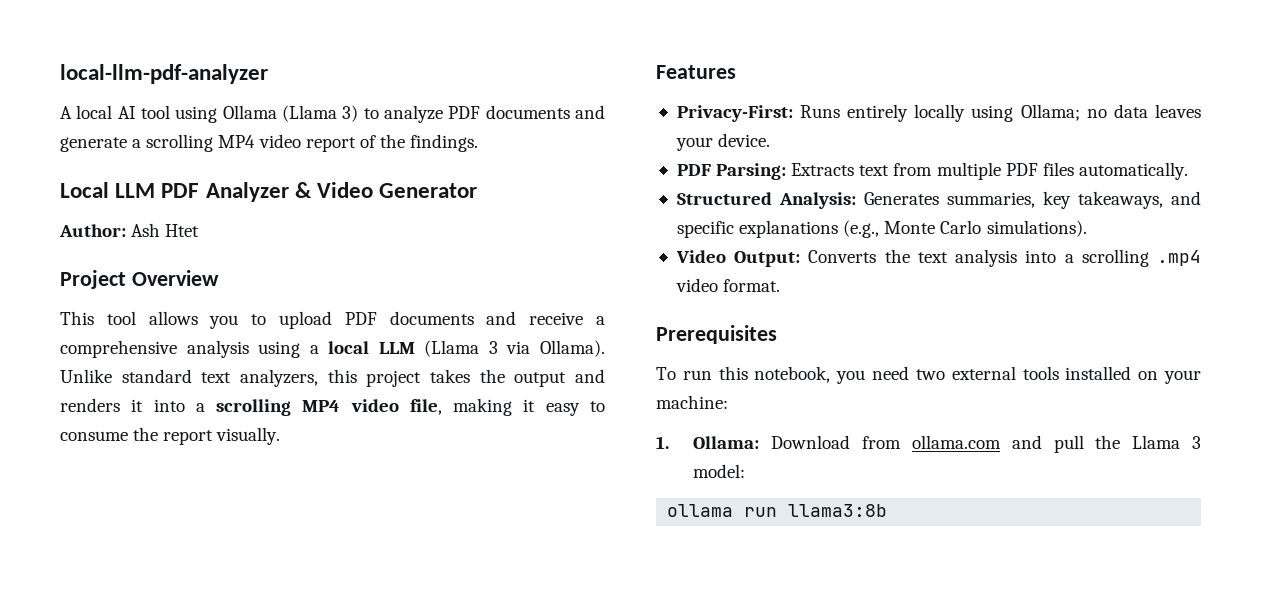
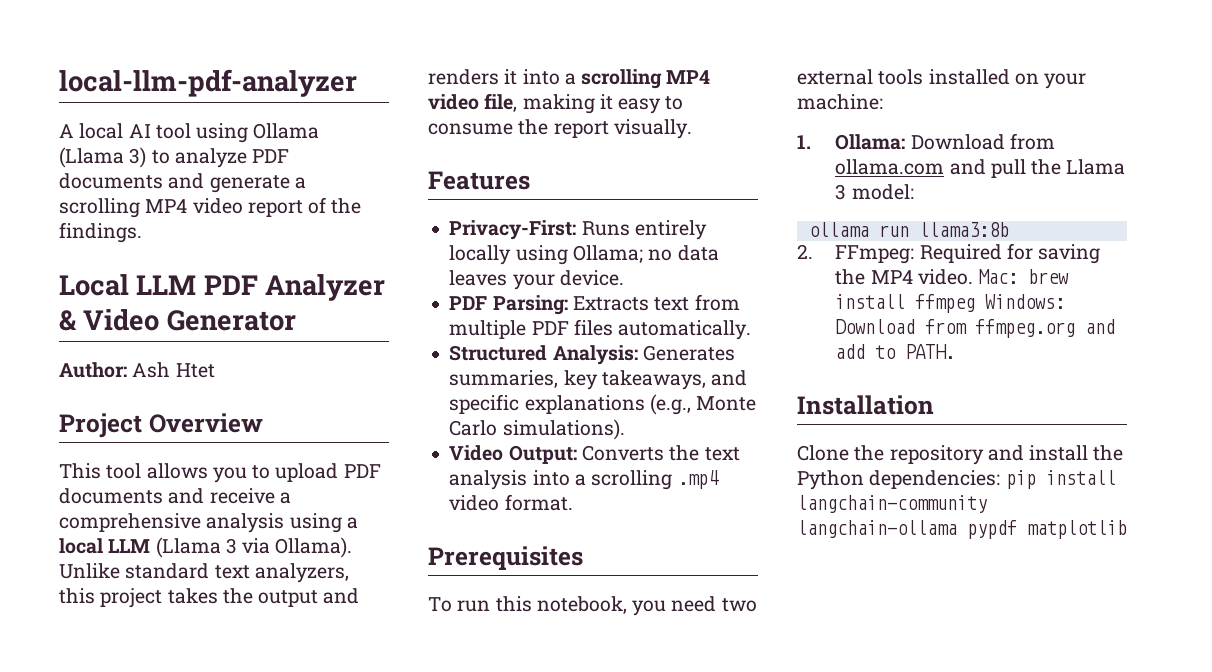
+ 2. FFmpeg: Required for saving the MP4 video. Mac: brew install ffmpeg Windows: Download from ffmpeg.org and add to PATH.
+ Installation
+ Clone the repository and install the Python dependencies: pip install langchain-community langchain-ollama pypdf matplotlib

